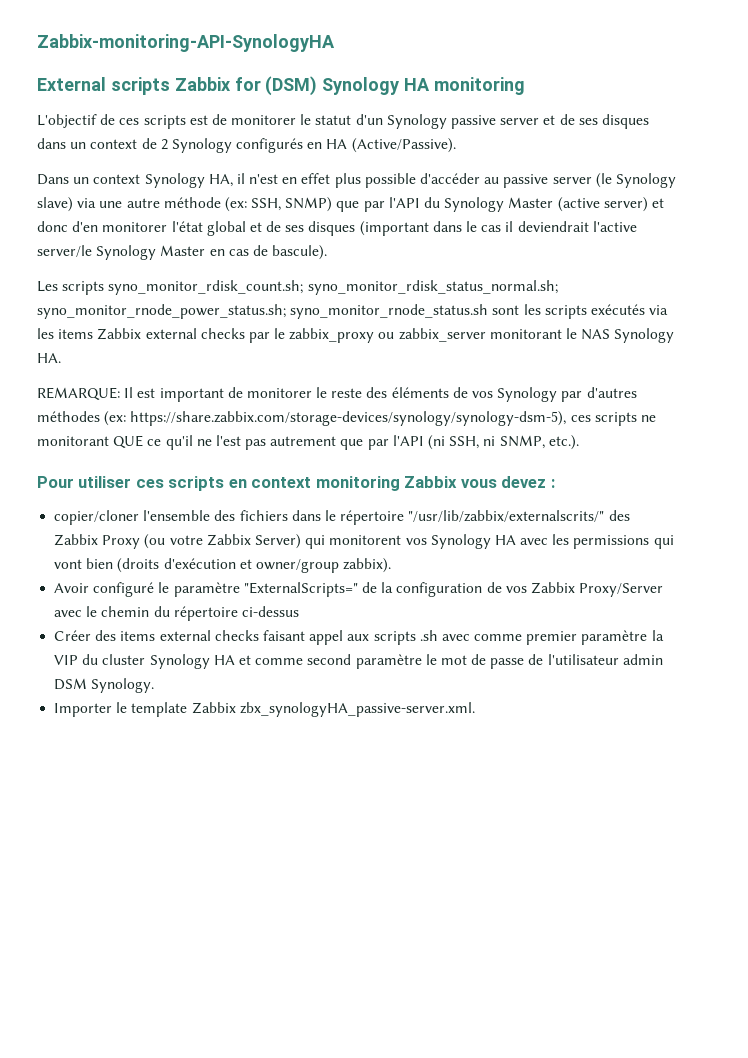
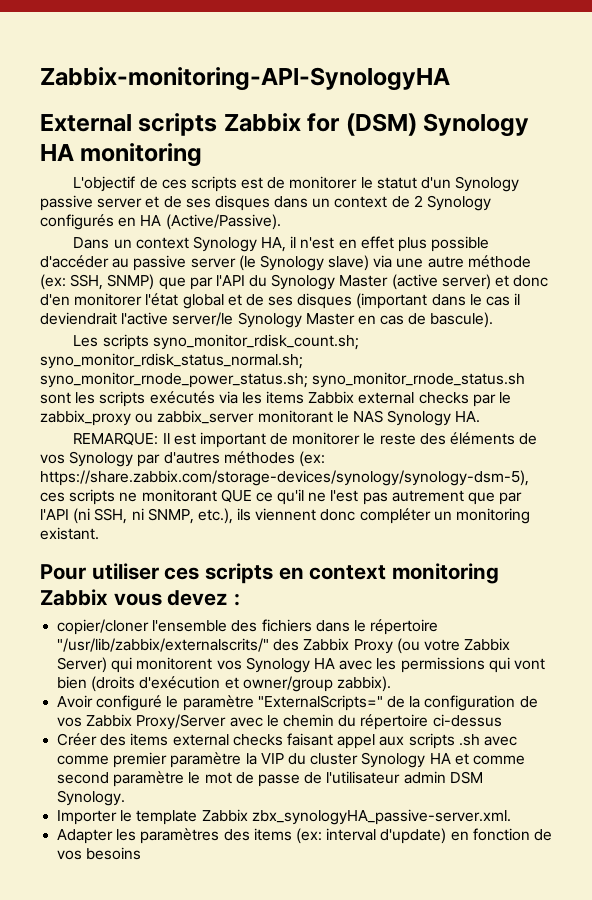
- REMARQUE: Il est important de monitorer le reste des éléments de vos Synology par d'autres méthodes (ex: https://share.zabbix.com/storage-devices/synology/synology-dsm-5), ces scripts ne monitorant QUE ce qu'il ne l'est pas autrement que par l'API (ni SSH, ni SNMP, etc.).
+ REMARQUE: Il est important de monitorer le reste des éléments de vos Synology par d'autres méthodes (ex: https://share.zabbix.com/storage-devices/synology/synology-dsm-5), ces scripts ne monitorant QUE ce qu'il ne l'est pas autrement que par l'API (ni SSH, ni SNMP, etc.), ils viennent donc compléter un monitoring existant.
+ Adapter les paramètres des items (ex: interval d'update) en fonction de vos besoins

